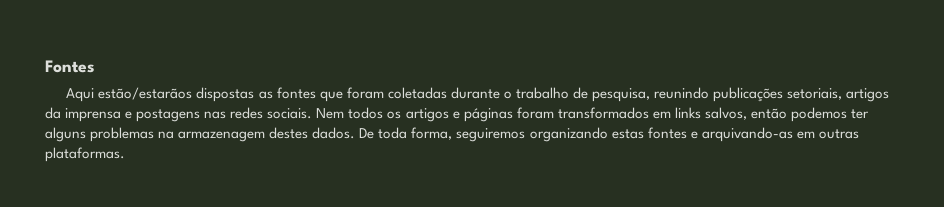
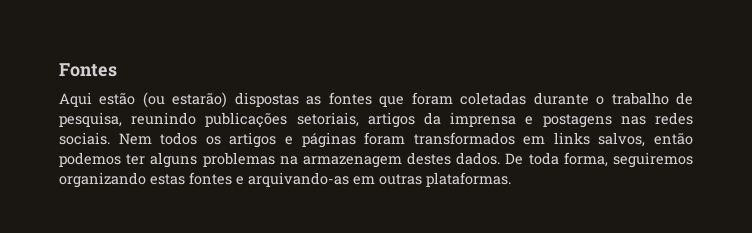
- Aqui estão/estarãos dispostas as fontes que foram coletadas durante o trabalho de pesquisa, reunindo publicações setoriais, artigos da imprensa e postagens nas redes sociais.
+ Aqui estão (ou estarão) dispostas as fontes que foram coletadas durante o trabalho de pesquisa, reunindo publicações setoriais, artigos da imprensa e postagens nas redes sociais.

